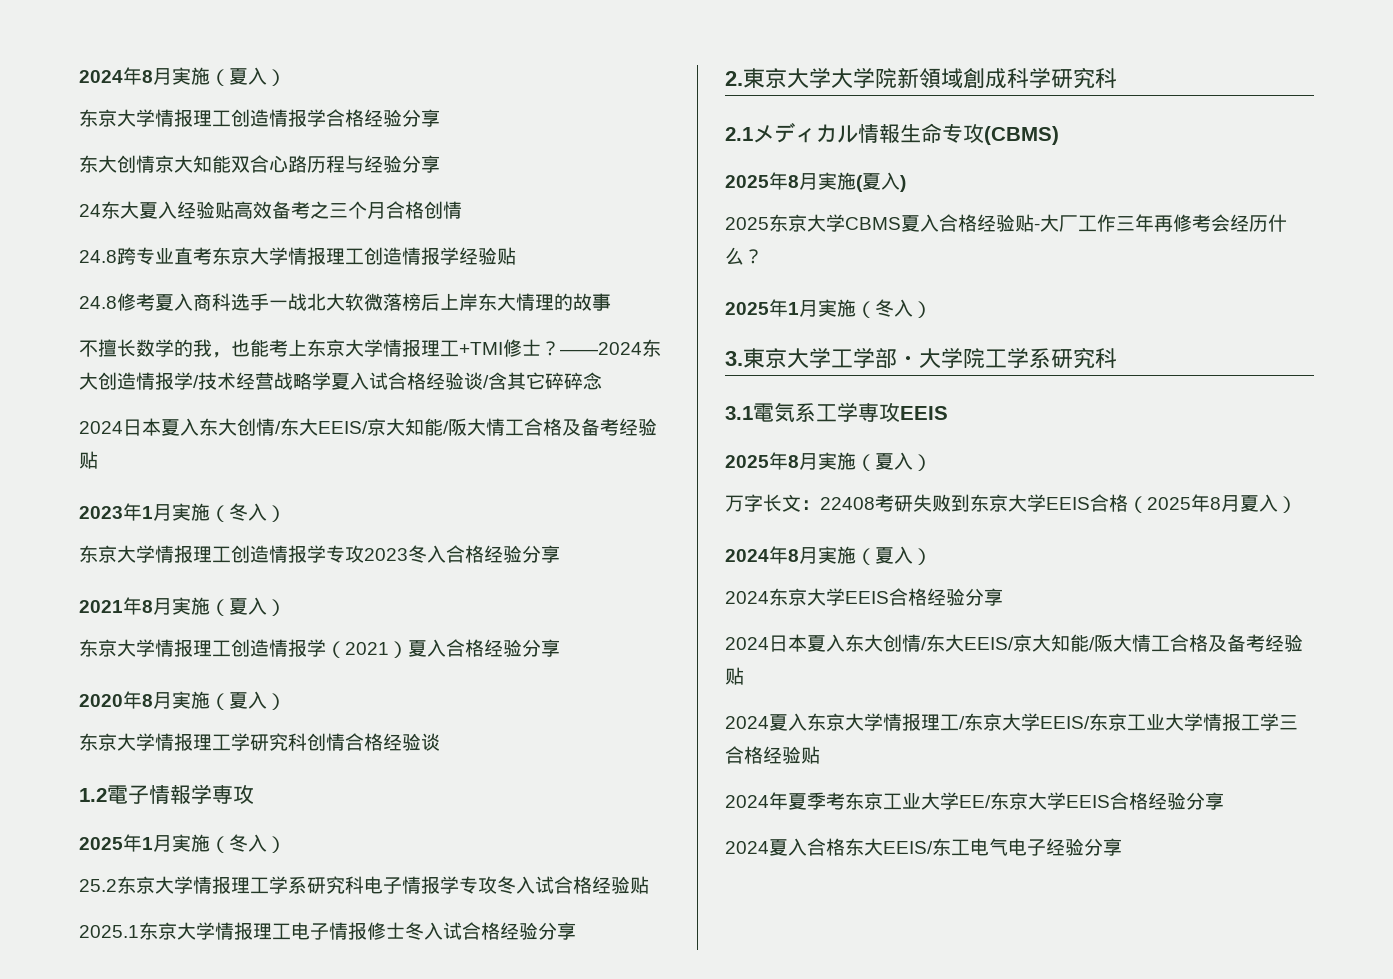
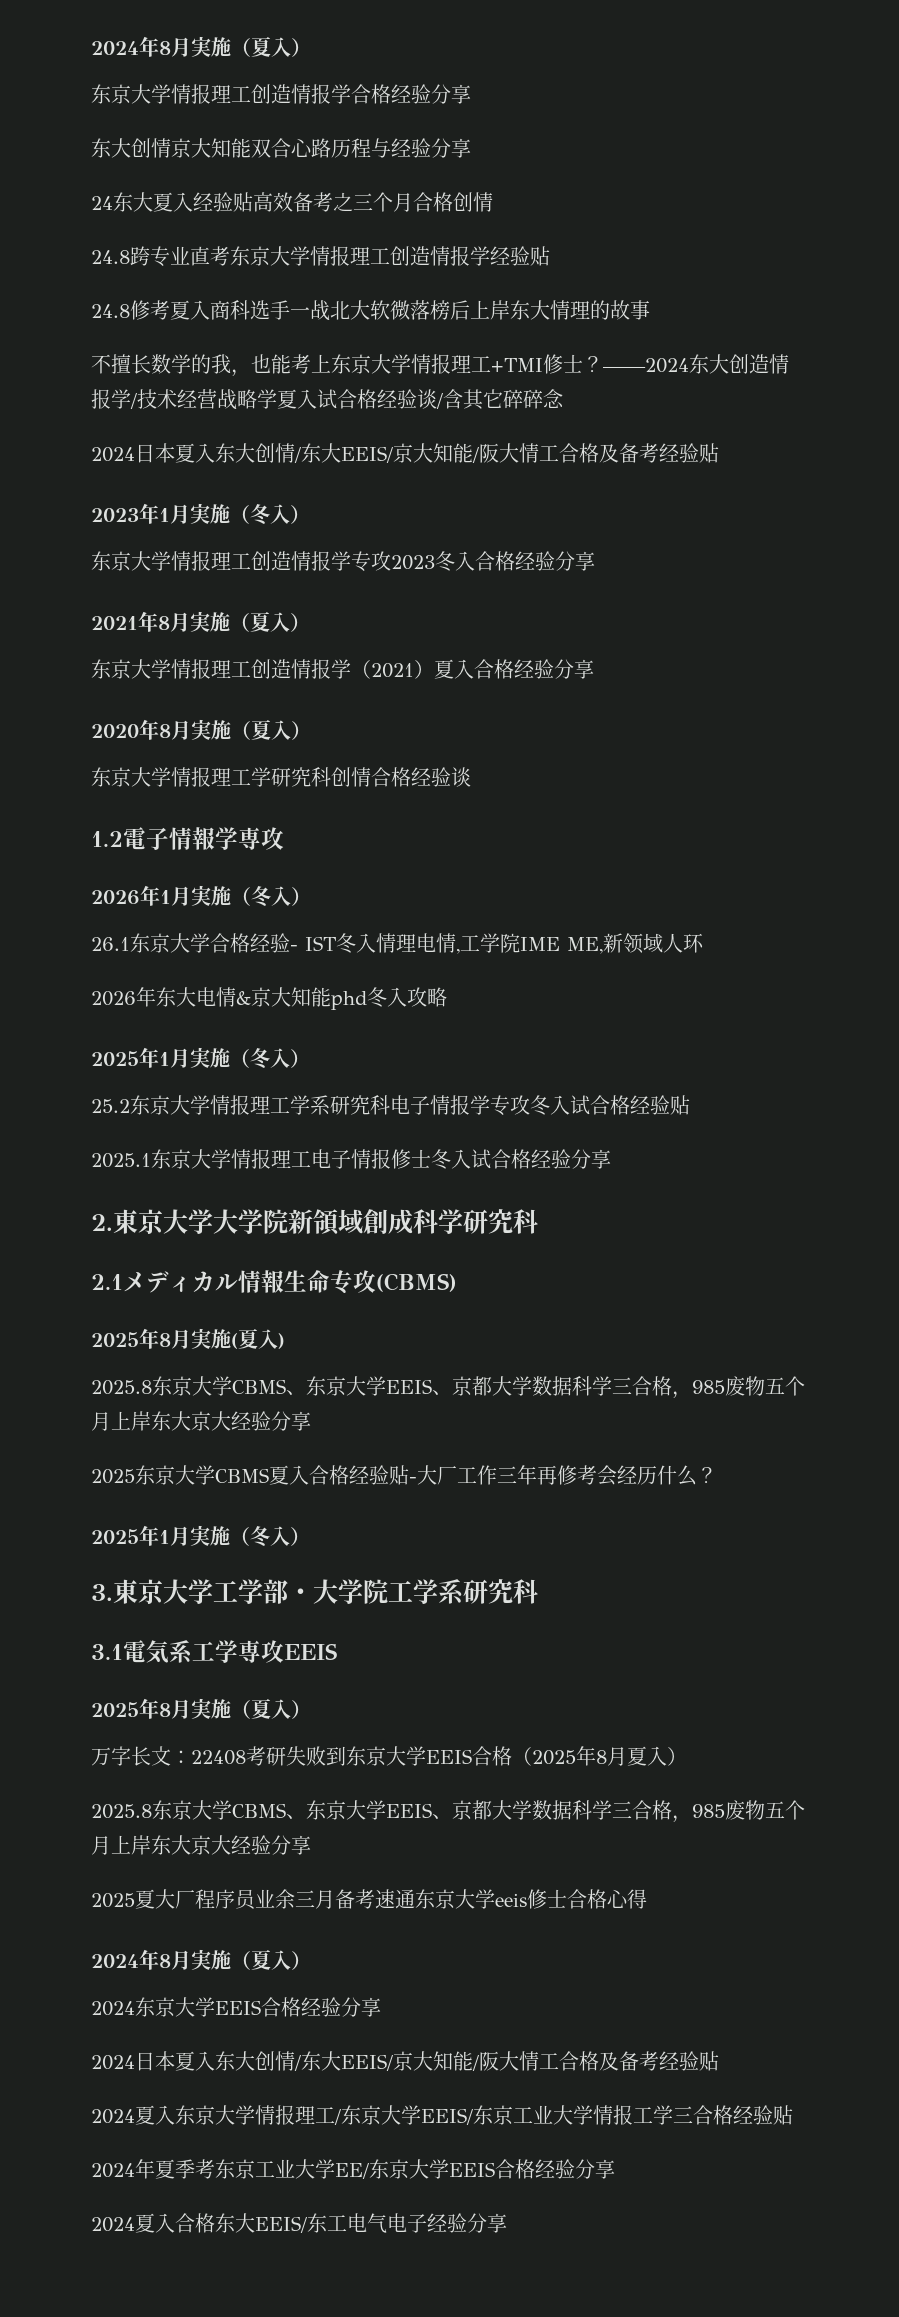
+ 2026年1月実施（冬入）
+ 26.1东京大学合格经验- IST冬入情理电情,工学院IME ME,新领域人环
+ 2026年东大电情&京大知能phd冬入攻略
  2.1メディカル情報生命专攻(CBMS)
  2025年8月実施(夏入)
+ 2025.8东京大学CBMS、东京大学EEIS、京都大学数据科学三合格，985废物五个月上岸东大京大经验分享
  万字长文：22408考研失败到东京大学EEIS合格（2025年8月夏入）
+ 2025.8东京大学CBMS、东京大学EEIS、京都大学数据科学三合格，985废物五个月上岸东大京大经验分享
+ 2025夏大厂程序员业余三月备考速通东京大学eeis修士合格心得

